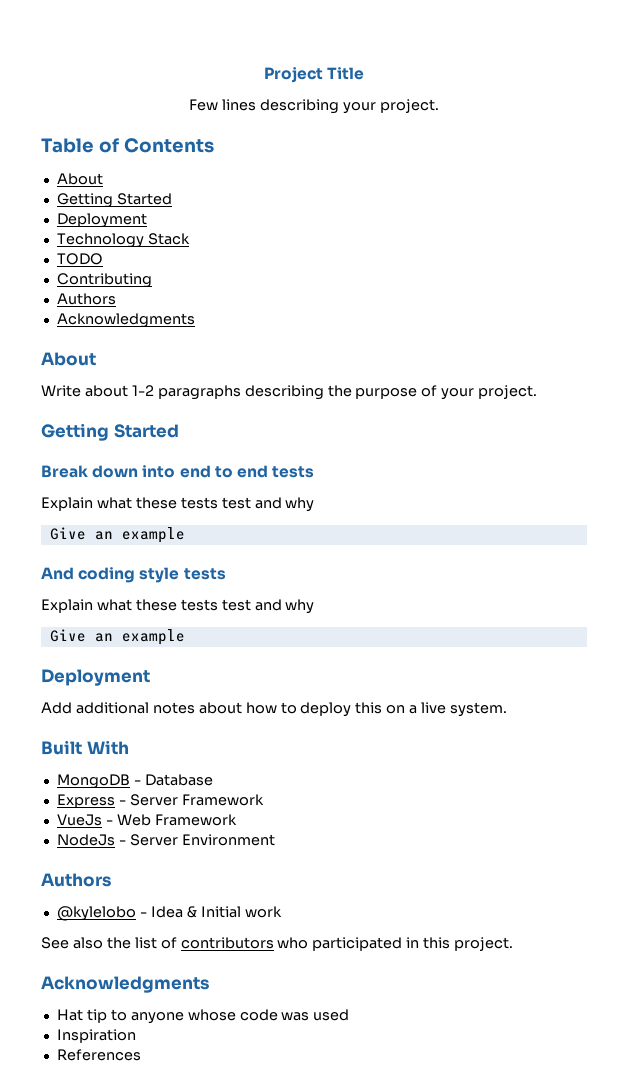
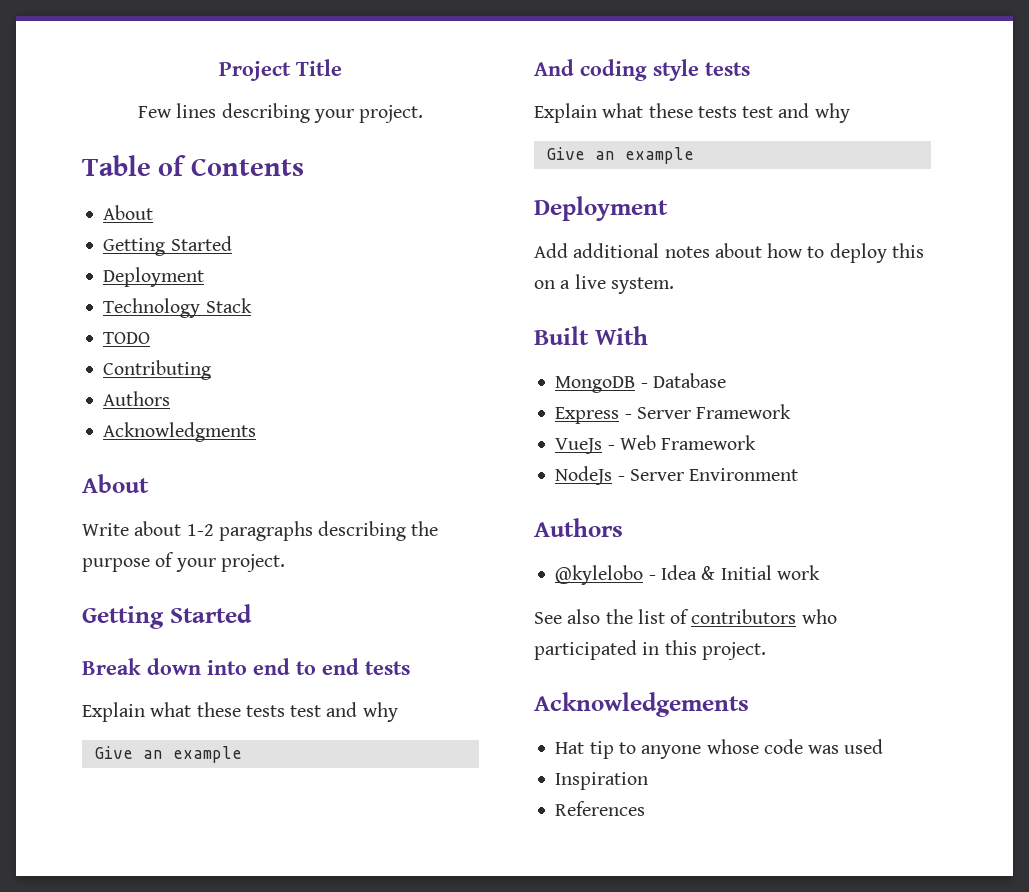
  See also the list of contributors who participated in this project.
- Acknowledgments
+ Acknowledgements

